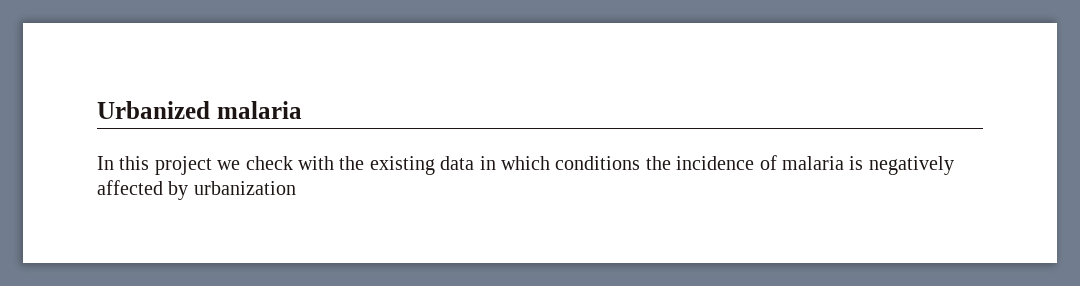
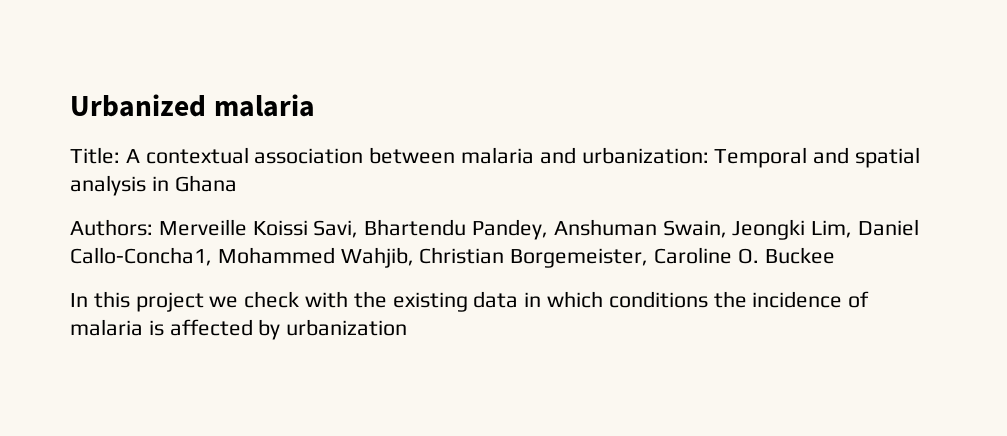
+ Title: A contextual association between malaria and urbanization: Temporal and spatial analysis in Ghana
+ Authors: Merveille Koissi Savi, Bhartendu Pandey, Anshuman Swain, Jeongki Lim, Daniel Callo-Concha1, Mohammed Wahjib, Christian Borgemeister, Caroline O. Buckee
- In this project we check with the existing data in which conditions the incidence of malaria is negatively affected by urbanization
+ In this project we check with the existing data in which conditions the incidence of malaria is affected by urbanization

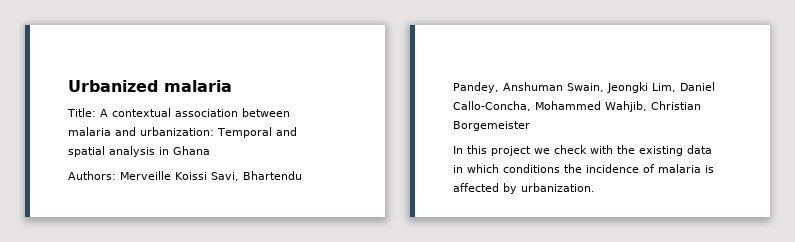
- Authors: Merveille Koissi Savi, Bhartendu Pandey, Anshuman Swain, Jeongki Lim, Daniel Callo-Concha1, Mohammed Wahjib, Christian Borgemeister, Caroline O. Buckee
+ Authors: Merveille Koissi Savi, Bhartendu Pandey, Anshuman Swain, Jeongki Lim, Daniel Callo-Concha, Mohammed Wahjib, Christian Borgemeister
- In this project we check with the existing data in which conditions the incidence of malaria is affected by urbanization
+ In this project we check with the existing data in which conditions the incidence of malaria is affected by urbanization.

